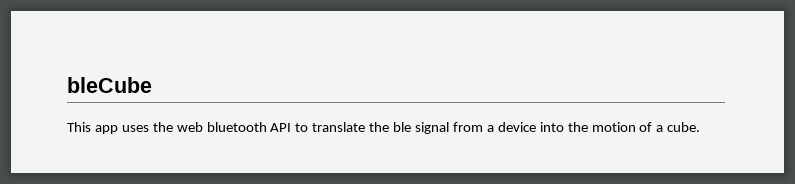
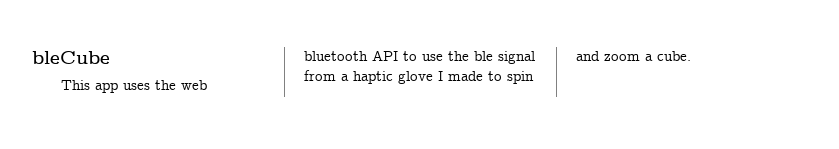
- This app uses the web bluetooth API to translate the ble signal from a device into the motion of a cube.
+ This app uses the web bluetooth API to use the ble signal from a haptic glove I made to spin and zoom a cube.

